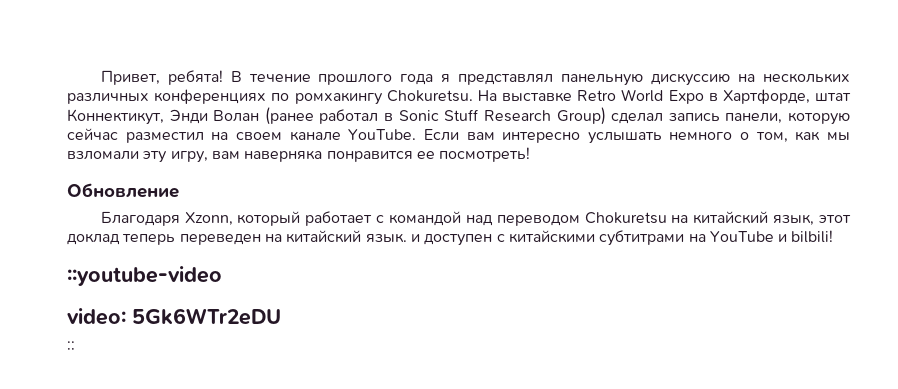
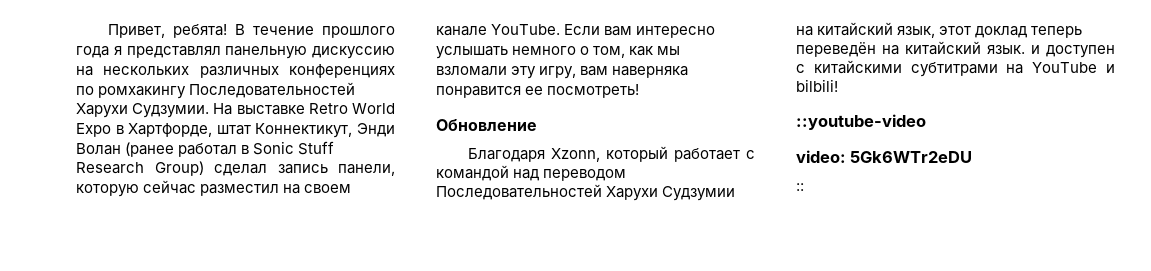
- В течение прошлого года я представлял панельную дискуссию на нескольких различных конференциях по ромхакингу Chokuretsu.
+ В течение прошлого года я представлял панельную дискуссию на нескольких различных конференциях по ромхакингу Последовательностей Харухи Судзумии.
- Благодаря Xzonn, который работает с командой над переводом Chokuretsu на китайский язык, этот доклад теперь переведен на китайский язык. и доступен с китайскими субтитрами на YouTube и bilbili!
+ Благодаря Xzonn, который работает с командой над переводом Последовательностей Харухи Судзумии на китайский язык, этот доклад теперь переведён на китайский язык. и доступен с китайскими субтитрами на YouTube и bilbili!

